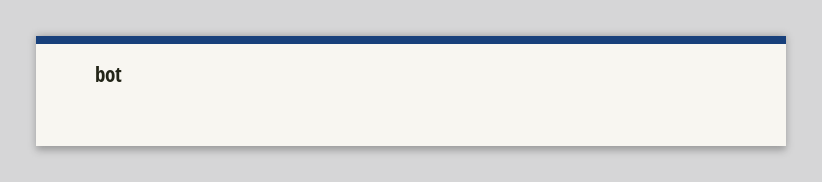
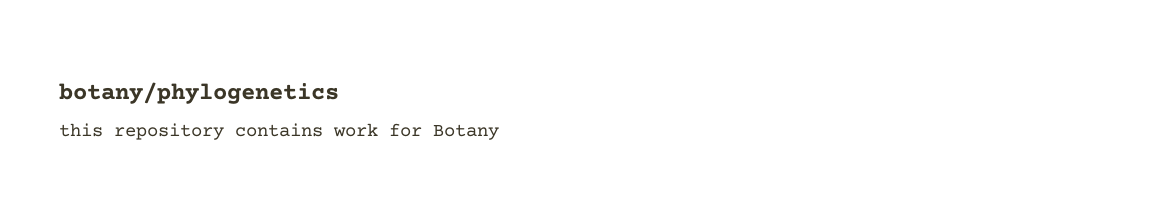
- bot
+ botany/phylogenetics
+ this repository contains work for Botany

